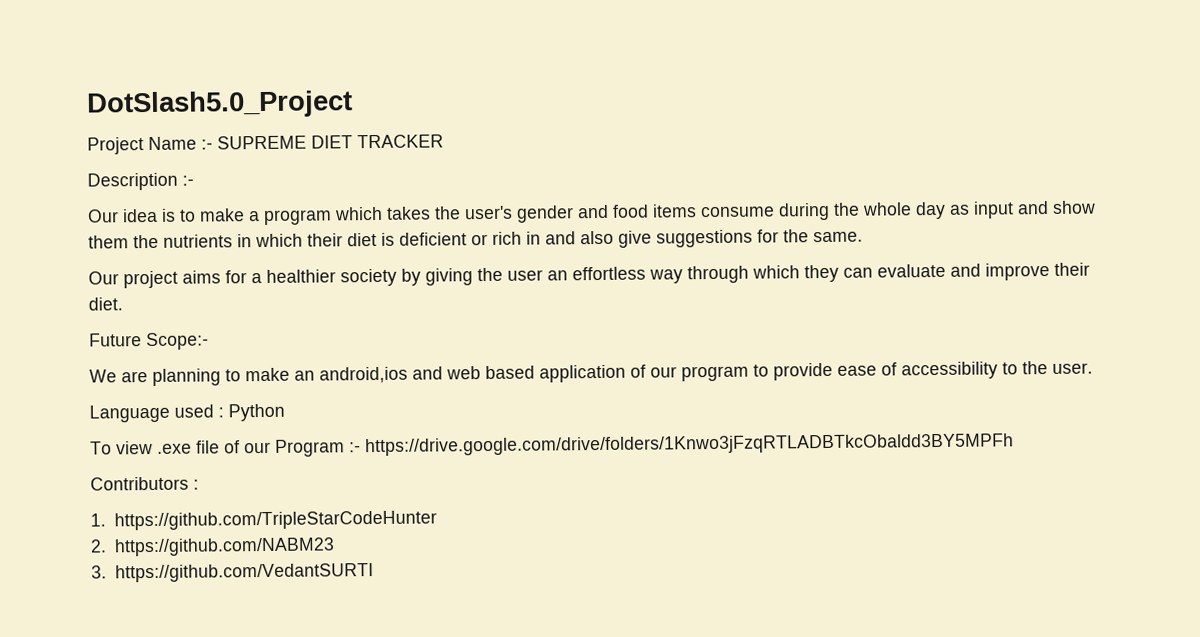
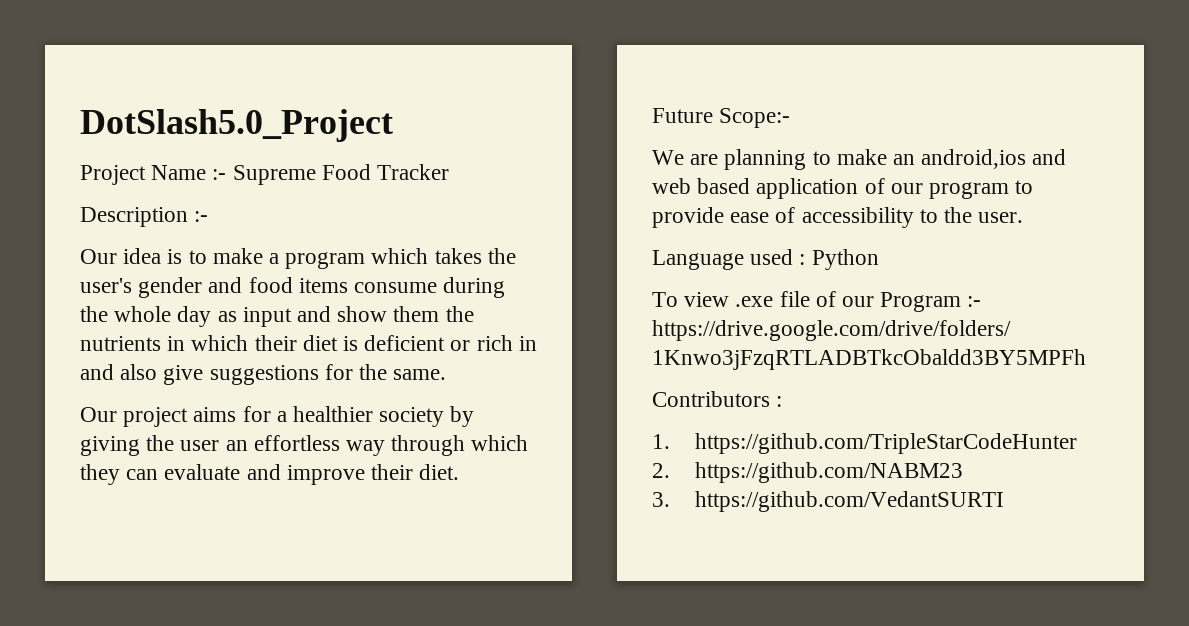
- Project Name :- SUPREME DIET TRACKER
+ Project Name :- Supreme Food Tracker

